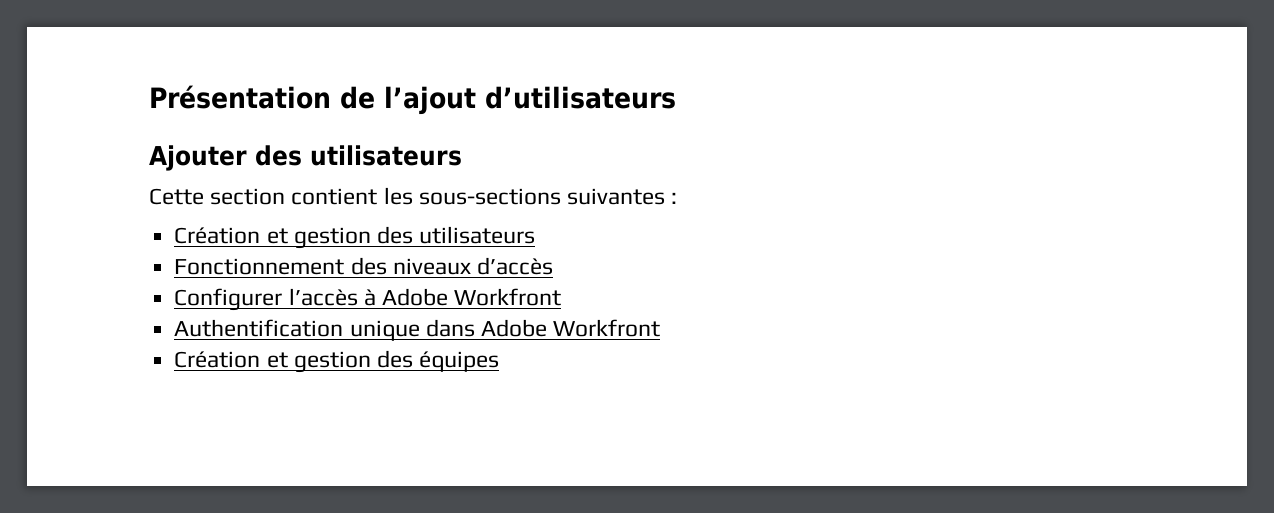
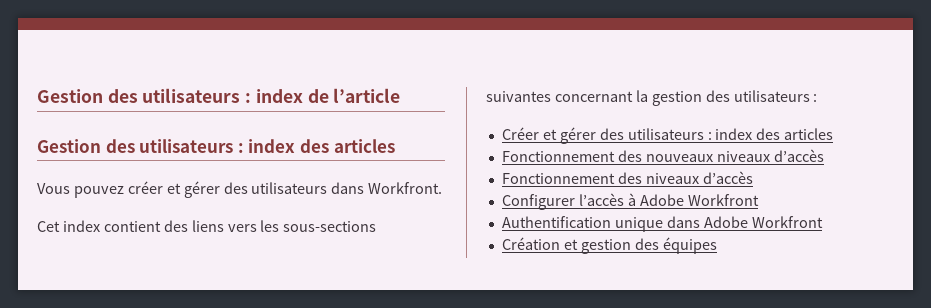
- Présentation de l’ajout d’utilisateurs
- Ajouter des utilisateurs
- Cette section contient les sous-sections suivantes :
- Création et gestion des utilisateurs
+ Gestion des utilisateurs : index de l’article
+ Gestion des utilisateurs : index des articles
+ Vous pouvez créer et gérer des utilisateurs dans Workfront.
+ Cet index contient des liens vers les sous-sections suivantes concernant la gestion des utilisateurs :
+ Créer et gérer des utilisateurs : index des articles
+ Fonctionnement des nouveaux niveaux d’accès

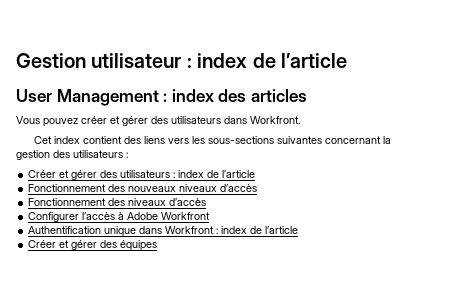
- Gestion des utilisateurs : index de l’article
- Gestion des utilisateurs : index des articles
+ Gestion utilisateur : index de l’article
+ User Management : index des articles
- Créer et gérer des utilisateurs : index des articles
+ Créer et gérer des utilisateurs : index de l’article
- Authentification unique dans Adobe Workfront
- Création et gestion des équipes
+ Authentification unique dans Workfront : index de l’article
+ Créer et gérer des équipes

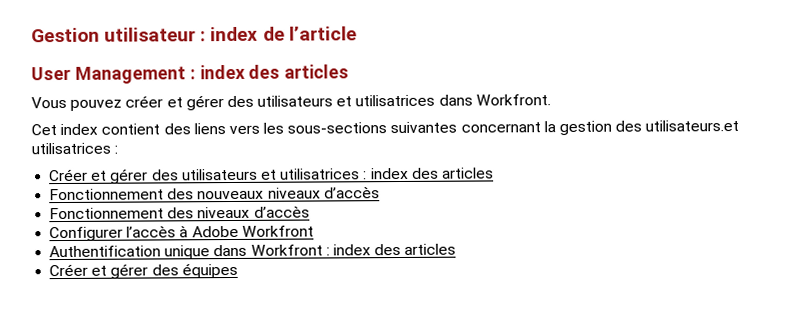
- Vous pouvez créer et gérer des utilisateurs dans Workfront.
+ Vous pouvez créer et gérer des utilisateurs et utilisatrices dans Workfront.
- Cet index contient des liens vers les sous-sections suivantes concernant la gestion des utilisateurs :
+ Cet index contient des liens vers les sous-sections suivantes concernant la gestion des utilisateurs.et utilisatrices :
- Créer et gérer des utilisateurs : index de l’article
+ Créer et gérer des utilisateurs et utilisatrices : index des articles
- Authentification unique dans Workfront : index de l’article
+ Authentification unique dans Workfront : index des articles

